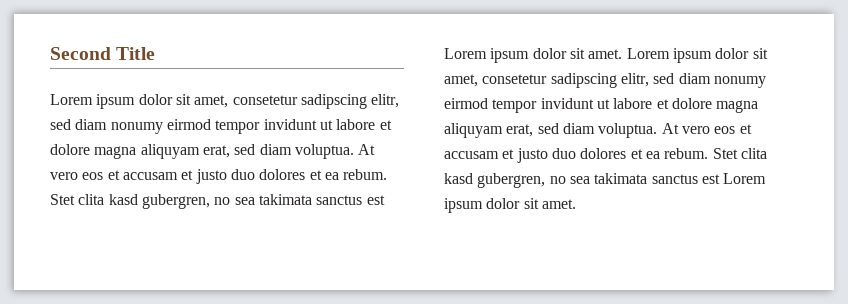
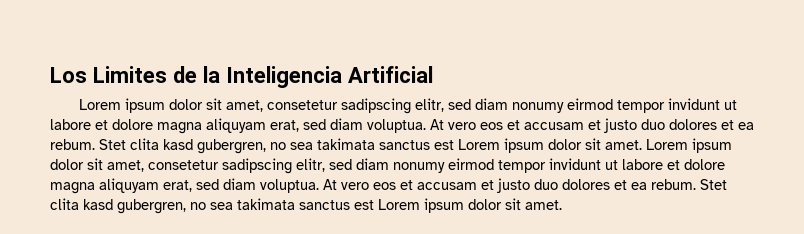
- Second Title
+ Los Limites de la Inteligencia Artificial

